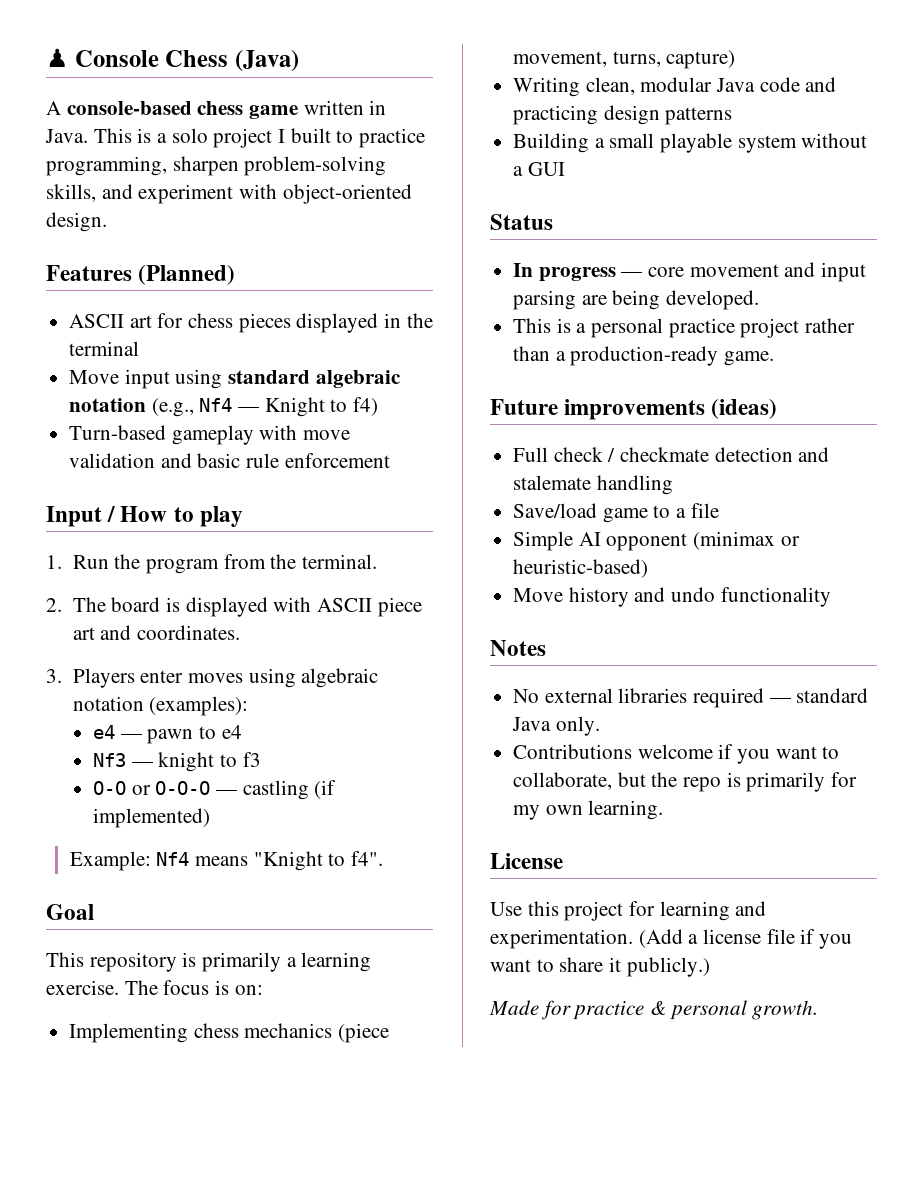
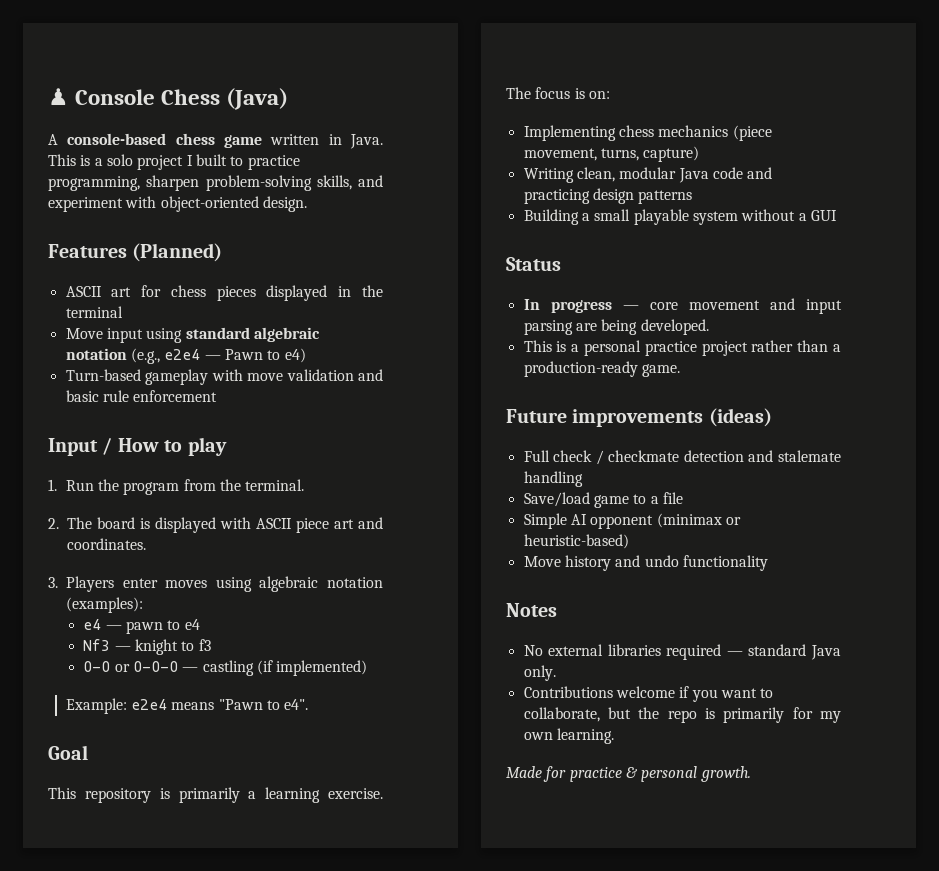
- Move input using standard algebraic notation (e.g., Nf4 — Knight to f4)
+ Move input using standard algebraic notation (e.g., e2e4 — Pawn to e4)
- Example: Nf4 means "Knight to f4".
+ Example: e2e4 means "Pawn to e4".
- License
- Use this project for learning and experimentation. (Add a license file if you want to share it publicly.)

